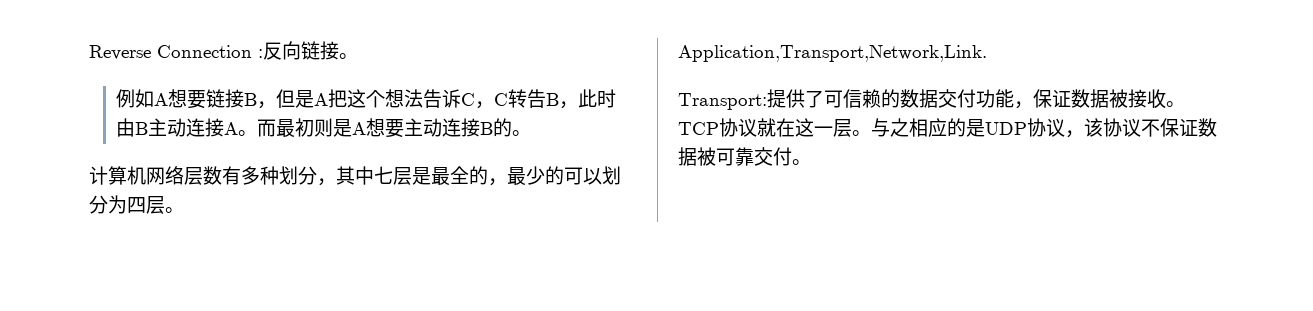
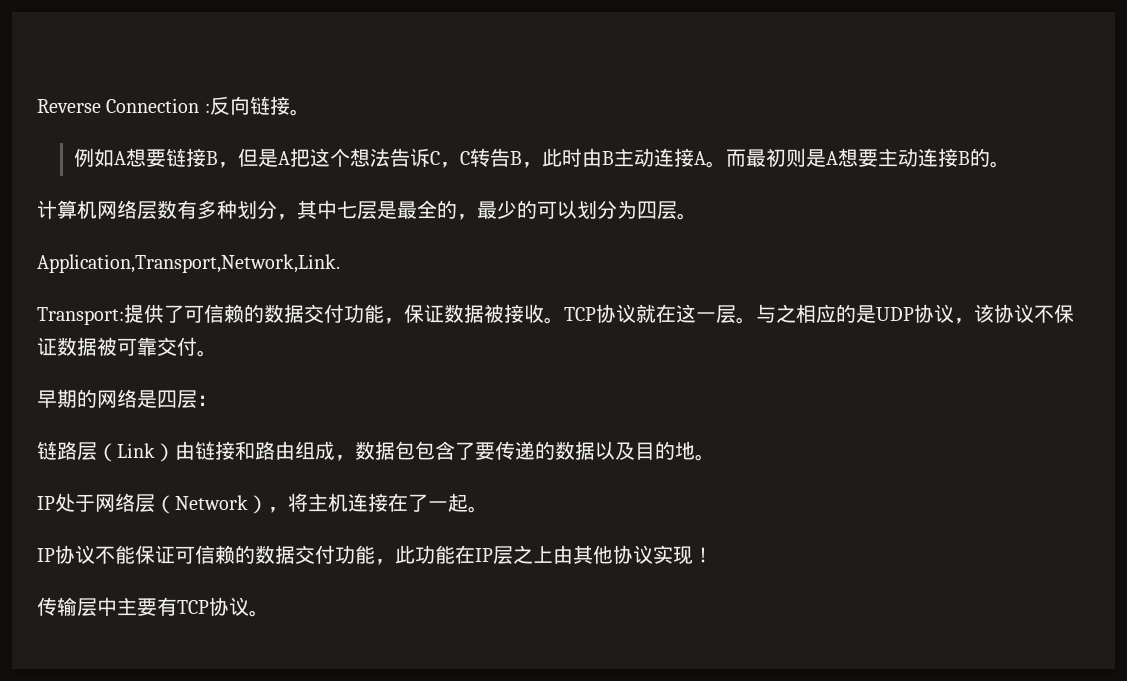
+ 早期的网络是四层：
+ 链路层（Link）由链接和路由组成，数据包包含了要传递的数据以及目的地。
+ IP处于网络层（Network），将主机连接在了一起。
+ IP协议不能保证可信赖的数据交付功能，此功能在IP层之上由其他协议实现！
+ 传输层中主要有TCP协议。

